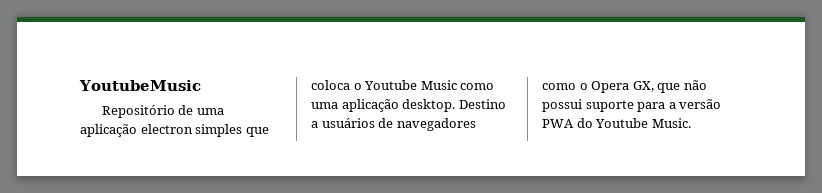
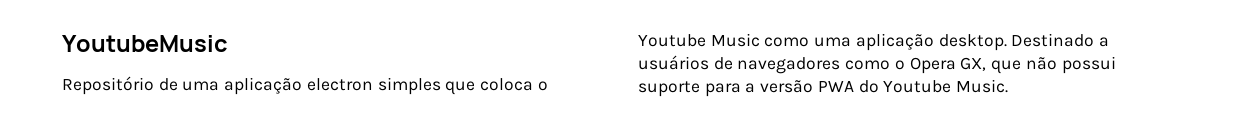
- Destino a usuários de navegadores como o Opera GX, que não possui suporte para a versão PWA do Youtube Music.
+ Destinado a usuários de navegadores como o Opera GX, que não possui suporte para a versão PWA do Youtube Music.

